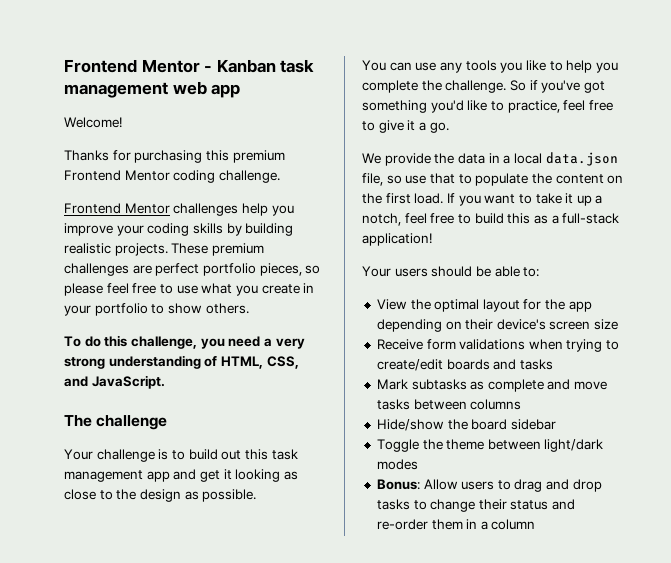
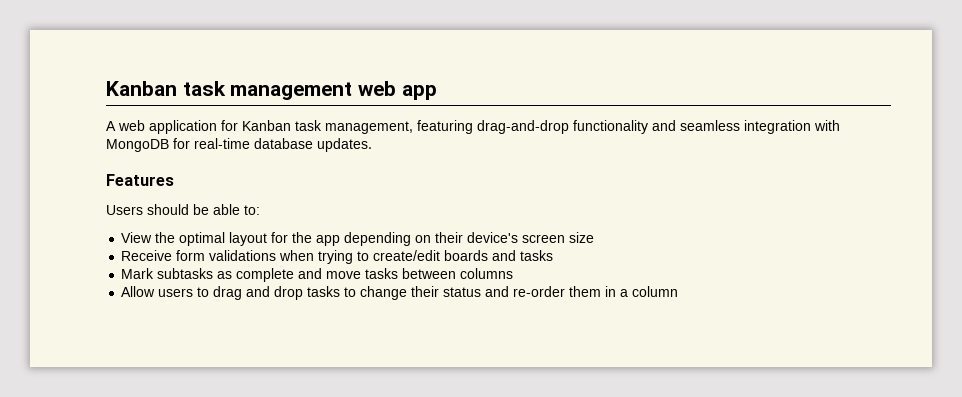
- Frontend Mentor - Kanban task management web app
+ Kanban task management web app
- Welcome!
- Thanks for purchasing this premium Frontend Mentor coding challenge.
- Frontend Mentor challenges help you improve your coding skills by building realistic projects. These premium challenges are perfect portfolio pieces, so please feel free to use what you create in your portfolio to show others.
- To do this challenge, you need a very strong understanding of HTML, CSS, and JavaScript.
- The challenge
- Your challenge is to build out this task management app and get it looking as close to the design as possible.
- You can use any tools you like to help you complete the challenge. So if you've got something you'd like to practice, feel free to give it a go.
- We provide the data in a local data.json file, so use that to populate the content on the first load. If you want to take it up a notch, feel free to build this as a full-stack application!
- Your users should be able to:
+ A web application for Kanban task management, featuring drag-and-drop functionality and seamless integration with MongoDB for real-time database updates.
+ Features
+ Users should be able to:
- Hide/show the board sidebar
- Toggle the theme between light/dark modes
- Bonus: Allow users to drag and drop tasks to change their status and re-order them in a column
+ Allow users to drag and drop tasks to change their status and re-order them in a column

